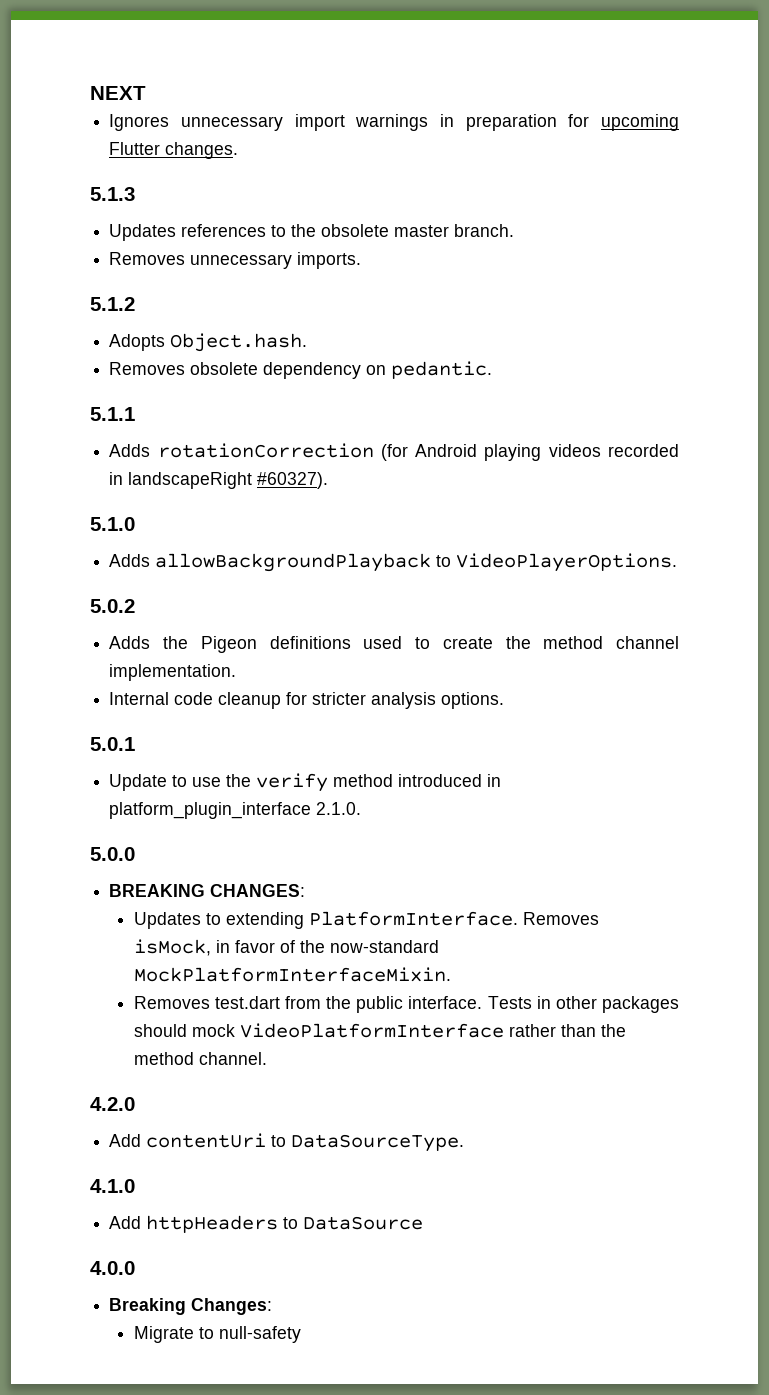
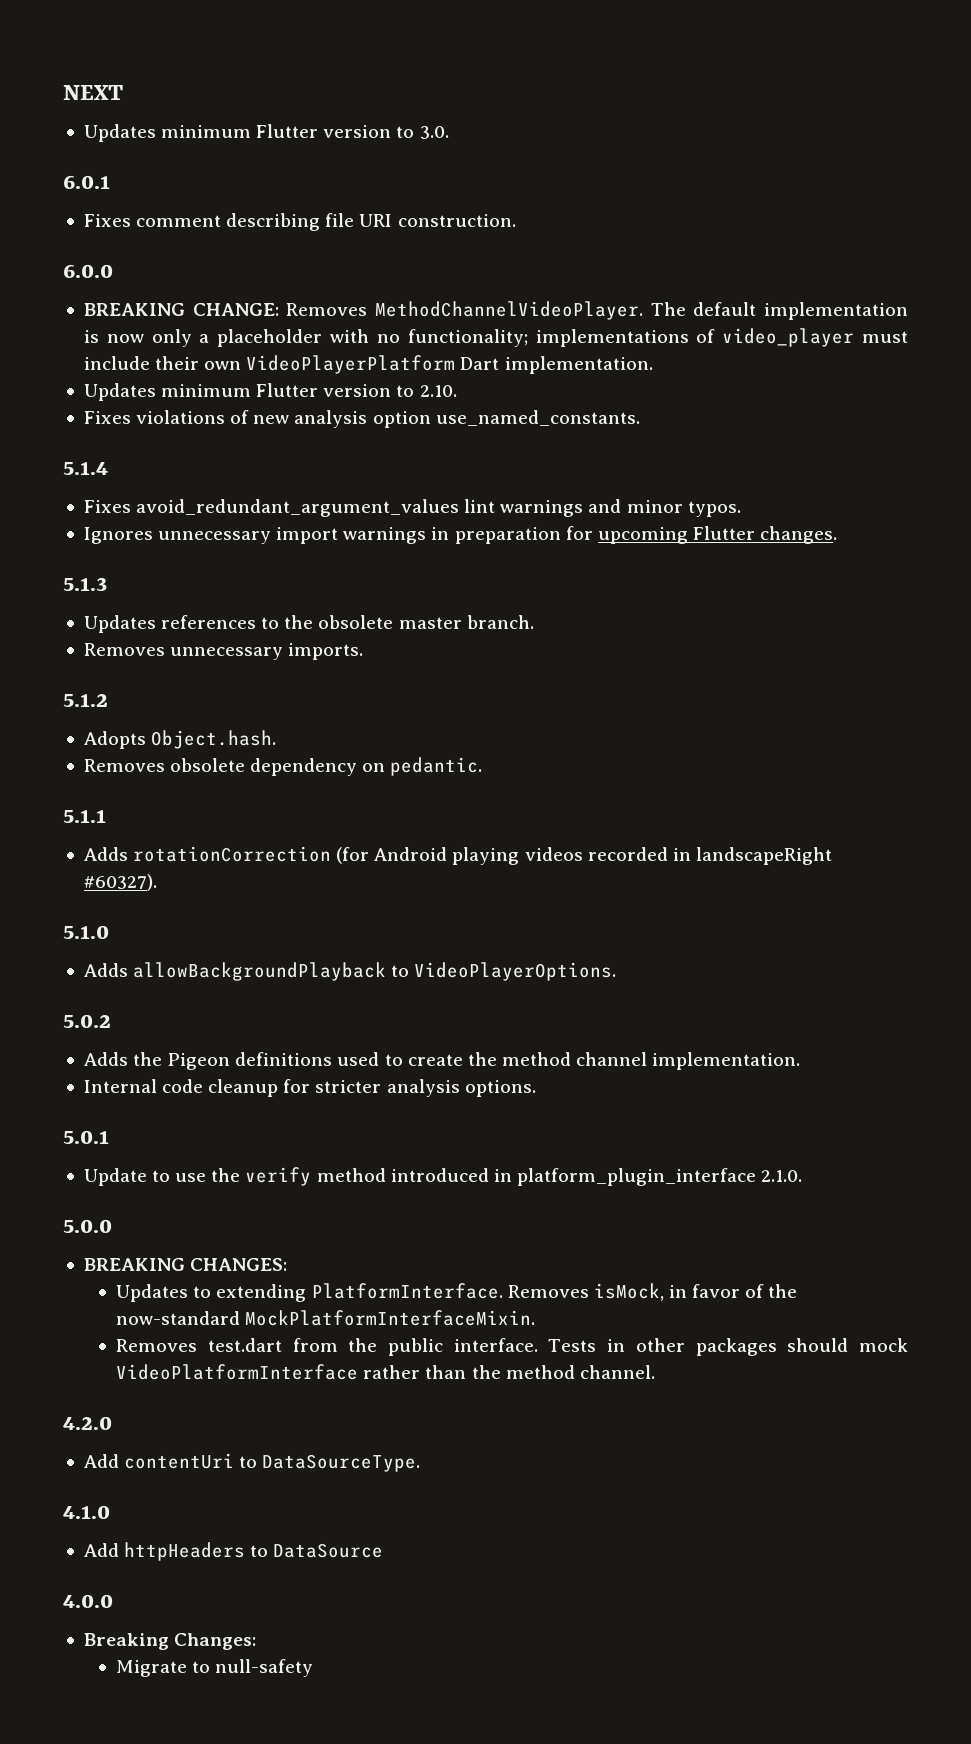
+ Updates minimum Flutter version to 3.0.
+ 6.0.1
+ Fixes comment describing file URI construction.
+ 6.0.0
+ BREAKING CHANGE: Removes MethodChannelVideoPlayer. The default implementation is now only a placeholder with no functionality; implementations of video_player must include their own VideoPlayerPlatform Dart implementation.
+ Updates minimum Flutter version to 2.10.
+ Fixes violations of new analysis option use_named_constants.
+ 5.1.4
+ Fixes avoid_redundant_argument_values lint warnings and minor typos.

